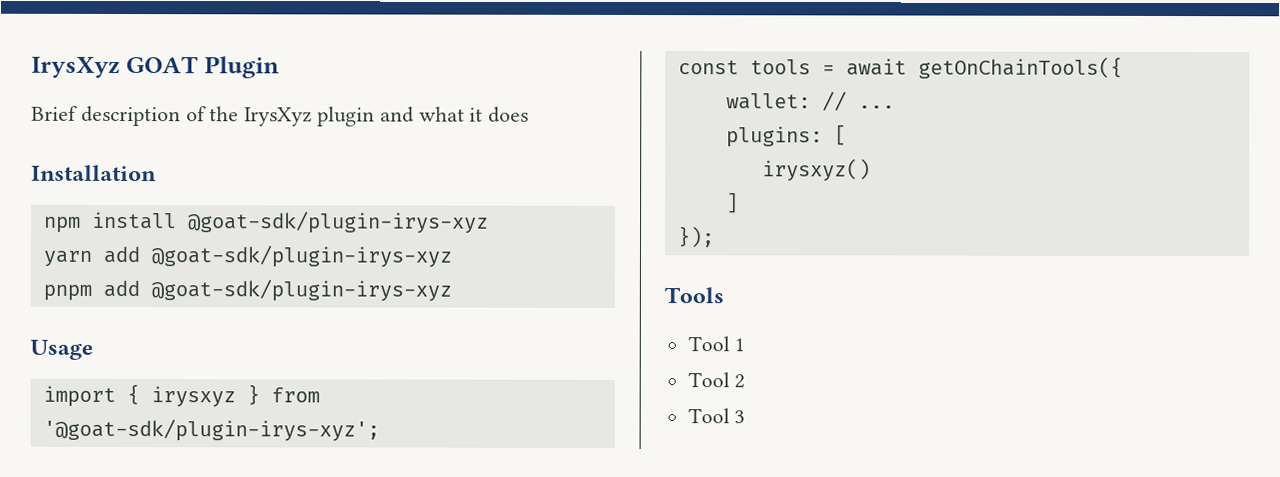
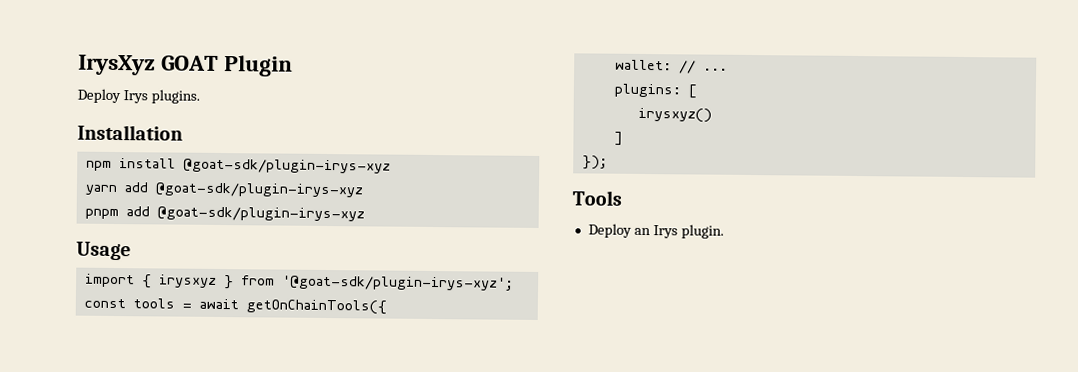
- Brief description of the IrysXyz plugin and what it does
+ Deploy Irys plugins.
- Tool 1
- Tool 2
- Tool 3
+ Deploy an Irys plugin.

